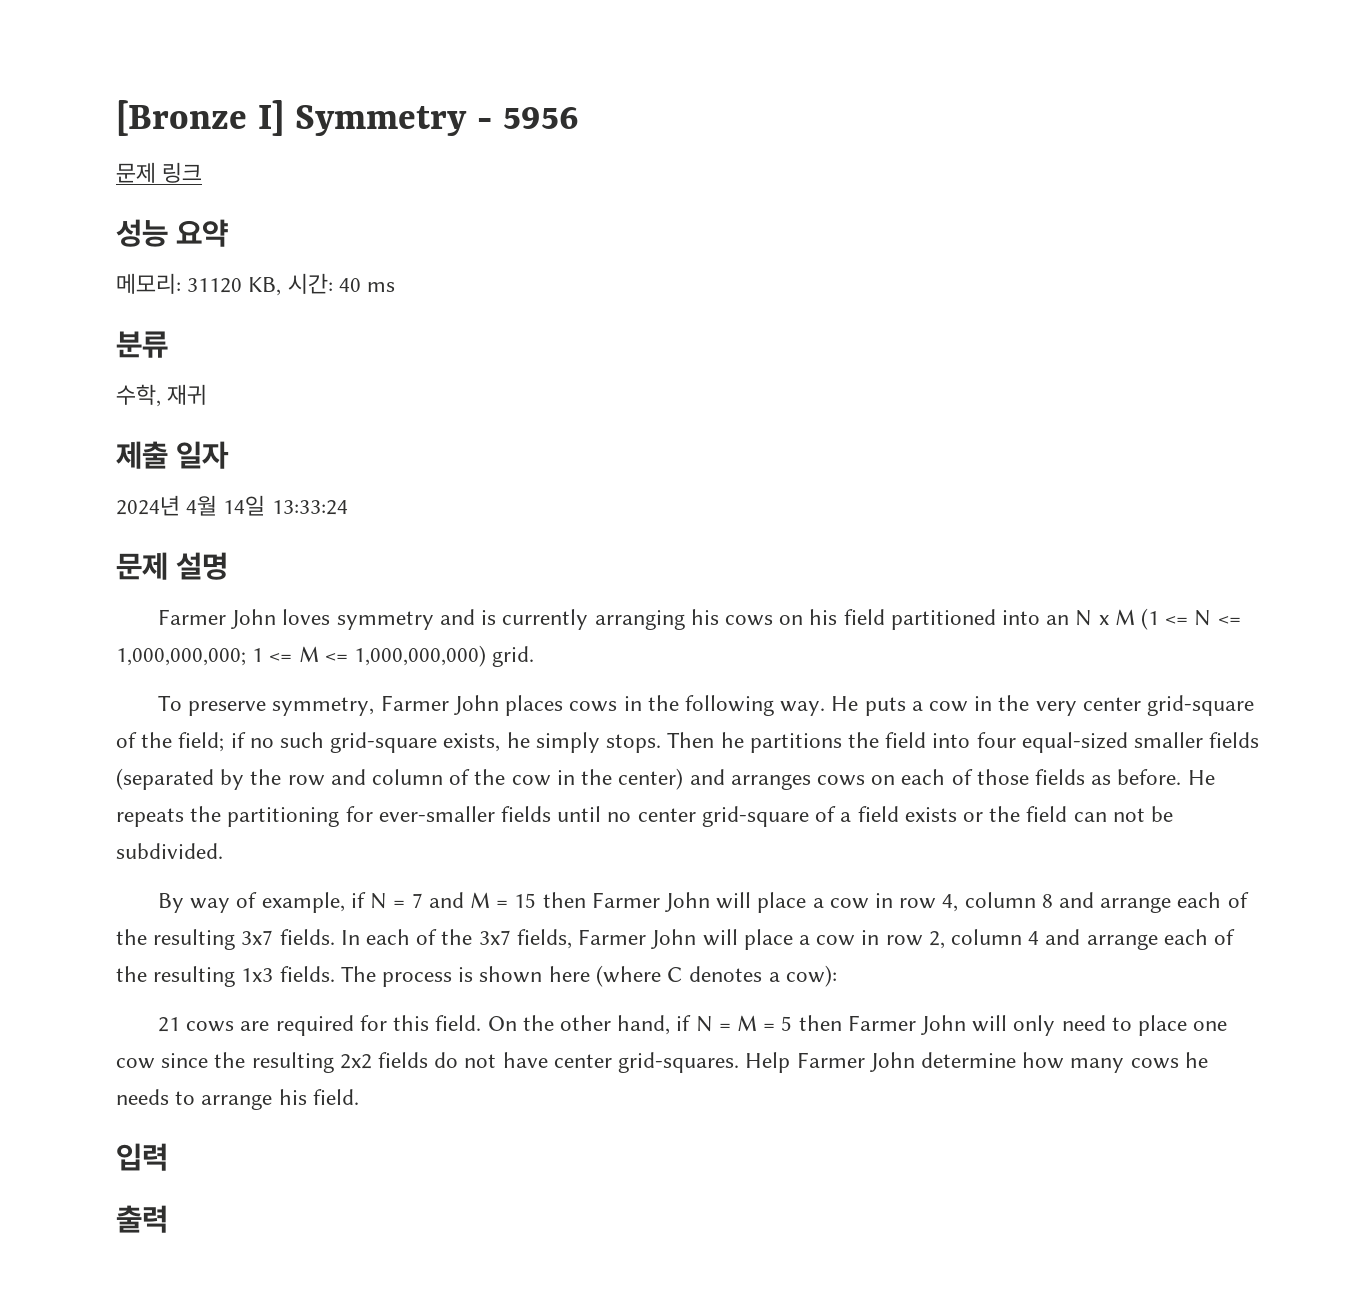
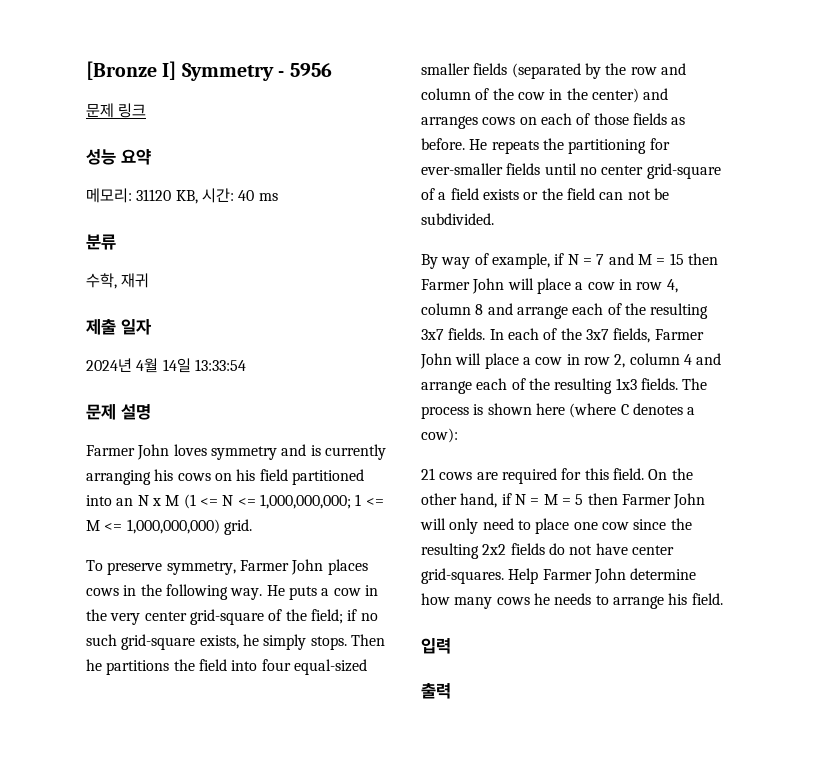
- 2024년 4월 14일 13:33:24
+ 2024년 4월 14일 13:33:54

